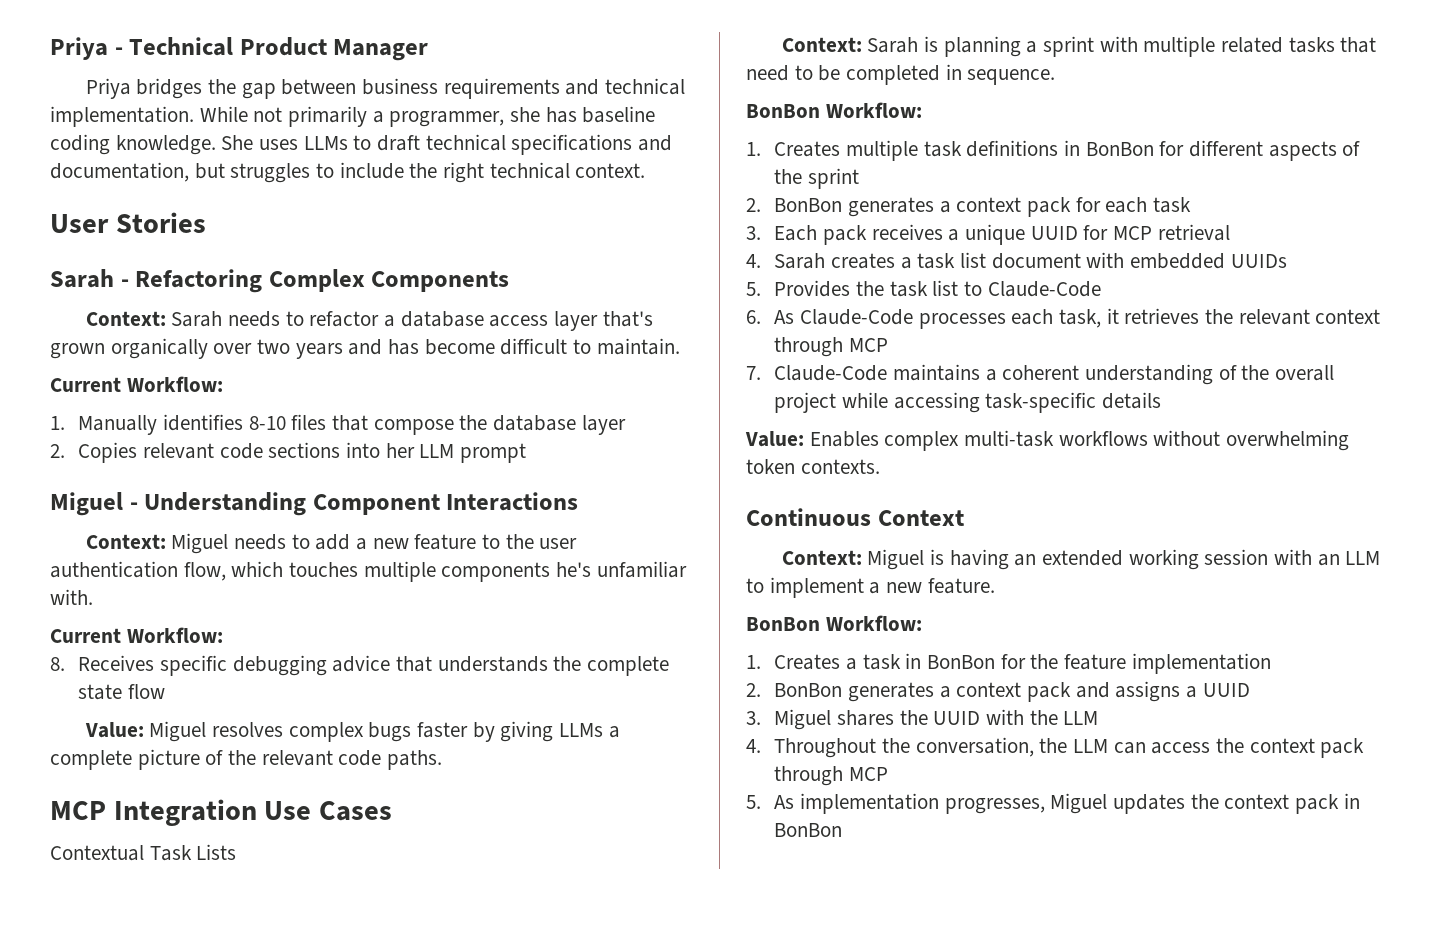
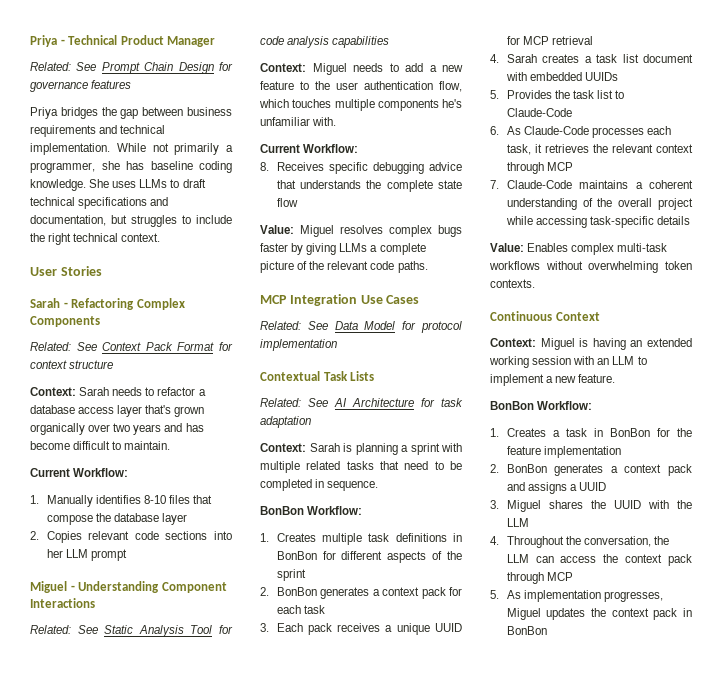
+ Related: See Prompt Chain Design for governance features
+ Related: See Context Pack Format for context structure
+ Related: See Static Analysis Tool for code analysis capabilities
+ Related: See Data Model for protocol implementation
  Contextual Task Lists
+ Related: See AI Architecture for task adaptation

